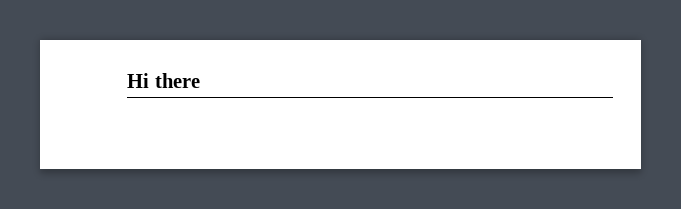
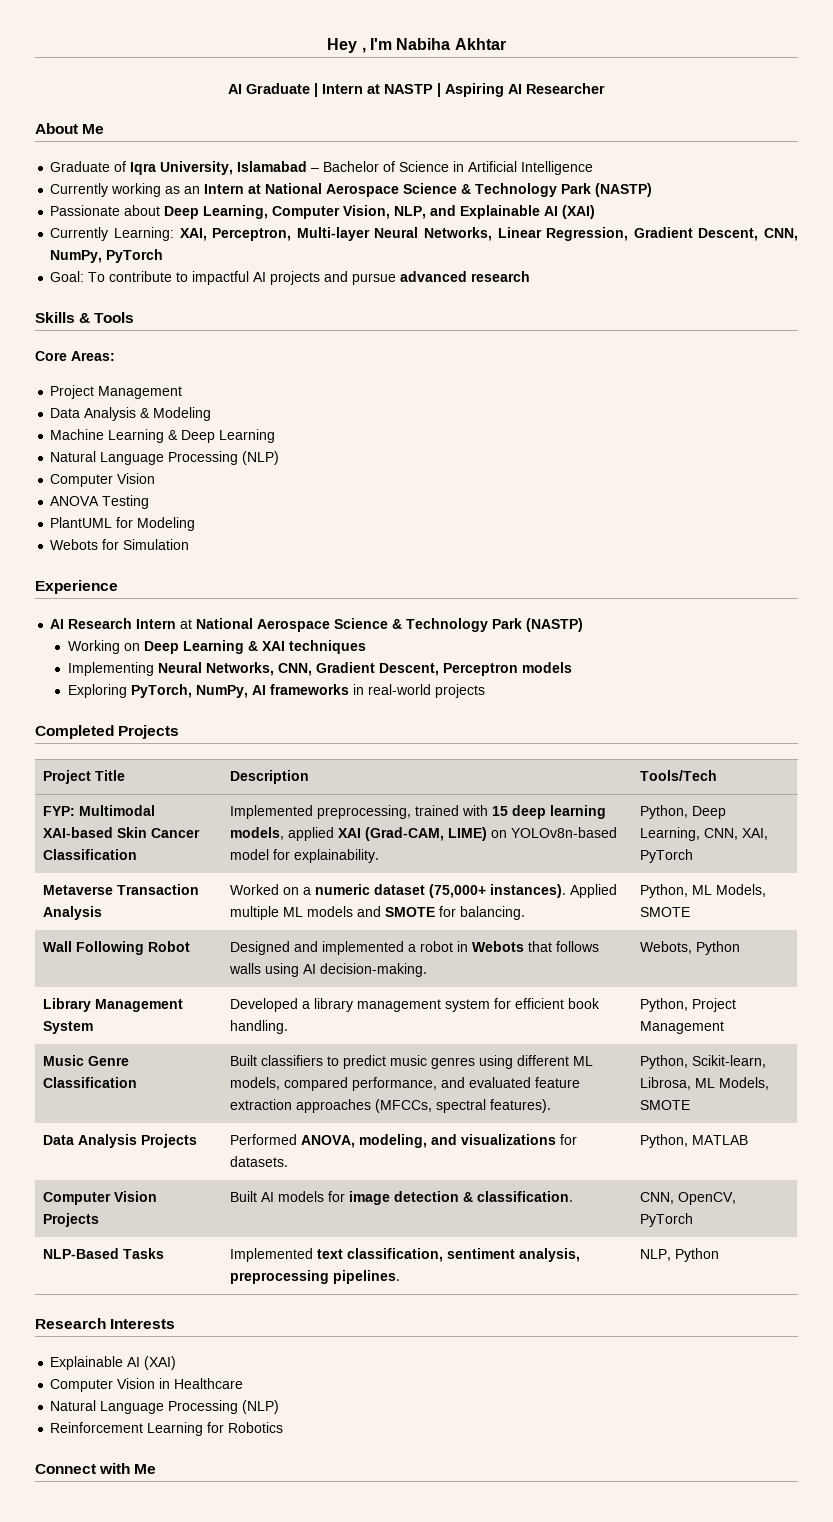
- Hi there
+ Hey , I'm Nabiha Akhtar
+ AI Graduate | Intern at NASTP | Aspiring AI Researcher
+ About Me
+ Graduate of Iqra University, Islamabad – Bachelor of Science in Artificial Intelligence
+ Currently working as an Intern at National Aerospace Science & Technology Park (NASTP)
+ Passionate about Deep Learning, Computer Vision, NLP, and Explainable AI (XAI)
+ Currently Learning: XAI, Perceptron, Multi-layer Neural Networks, Linear Regression, Gradient Descent, CNN, NumPy, PyTorch
+ Goal: To contribute to impactful AI projects and pursue advanced research
+ Skills & Tools
+ Core Areas:
+ Project Management
+ Data Analysis & Modeling
+ Machine Learning & Deep Learning
+ Natural Language Processing (NLP)
+ Computer Vision
+ ANOVA Testing
+ PlantUML for Modeling
+ Webots for Simulation
+ Experience
+ AI Research Intern at National Aerospace Science & Technology Park (NASTP)
+ Working on Deep Learning & XAI techniques
+ Implementing Neural Networks, CNN, Gradient Descent, Perceptron models
+ Exploring PyTorch, NumPy, AI frameworks in real-world projects
+ Completed Projects
+ Project Title | Description | Tools/Tech
+ FYP: Multimodal XAI-based Skin Cancer Classification | Implemented preprocessing, trained with 15 deep learning models, applied XAI (Grad-CAM, LIME) on YOLOv8n-based model for explainability. | Python, Deep Learning, CNN, XAI, PyTorch
+ Metaverse Transaction Analysis | Worked on a numeric dataset (75,000+ instances). Applied multiple ML models and SMOTE for balancing. | Python, ML Models, SMOTE
+ Wall Following Robot | Designed and implemented a robot in Webots that follows walls using AI decision-making. | Webots, Python
+ Library Management System | Developed a library management system for efficient book handling. | Python, Project Management
+ Music Genre Classification | Built classifiers to predict music genres using different ML models, compared performance, and evaluated feature extraction approaches (MFCCs, spectral features). | Python, Scikit-learn, Librosa, ML Models, SMOTE
+ Data Analysis Projects | Performed ANOVA, modeling, and visualizations for datasets. | Python, MATLAB
+ Computer Vision Projects | Built AI models for image detection & classification. | CNN, OpenCV, PyTorch
+ NLP-Based Tasks | Implemented text classification, sentiment analysis, preprocessing pipelines. | NLP, Python
+ Research Interests
+ Explainable AI (XAI)
+ Computer Vision in Healthcare
+ Natural Language Processing (NLP)
+ Reinforcement Learning for Robotics
+ Connect with Me

